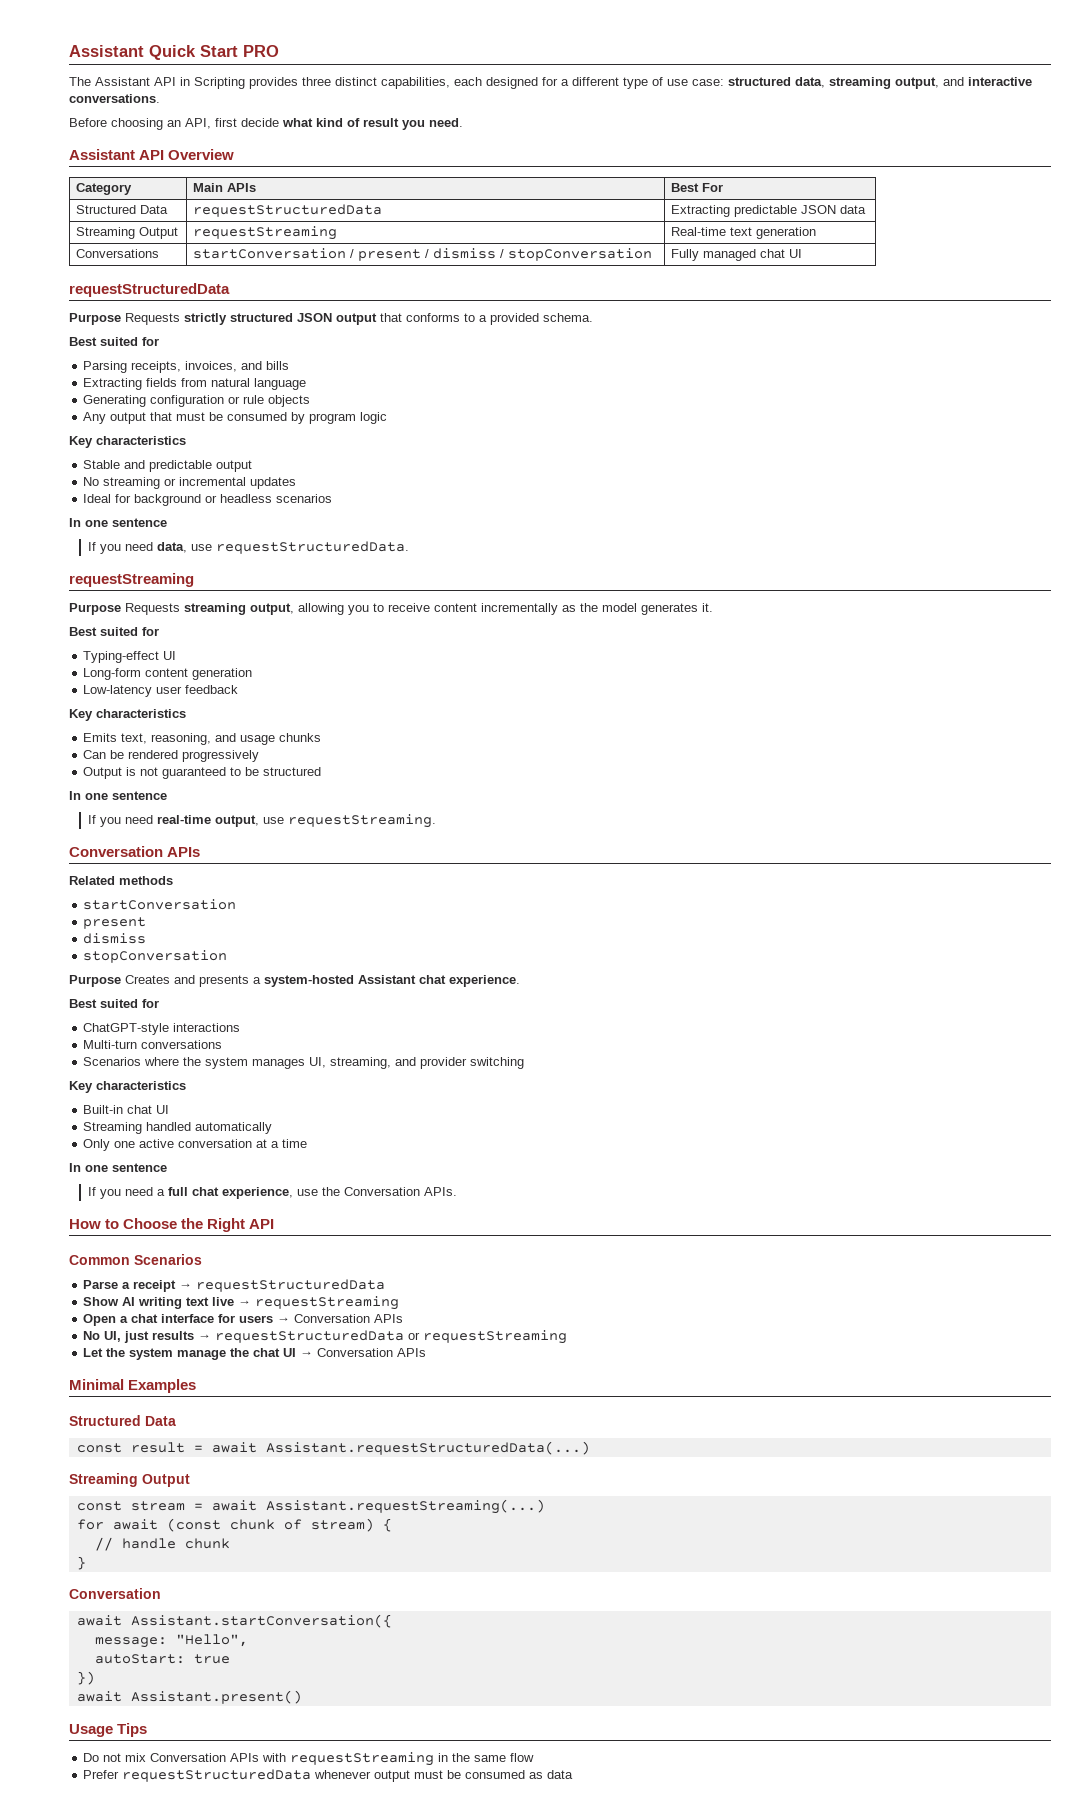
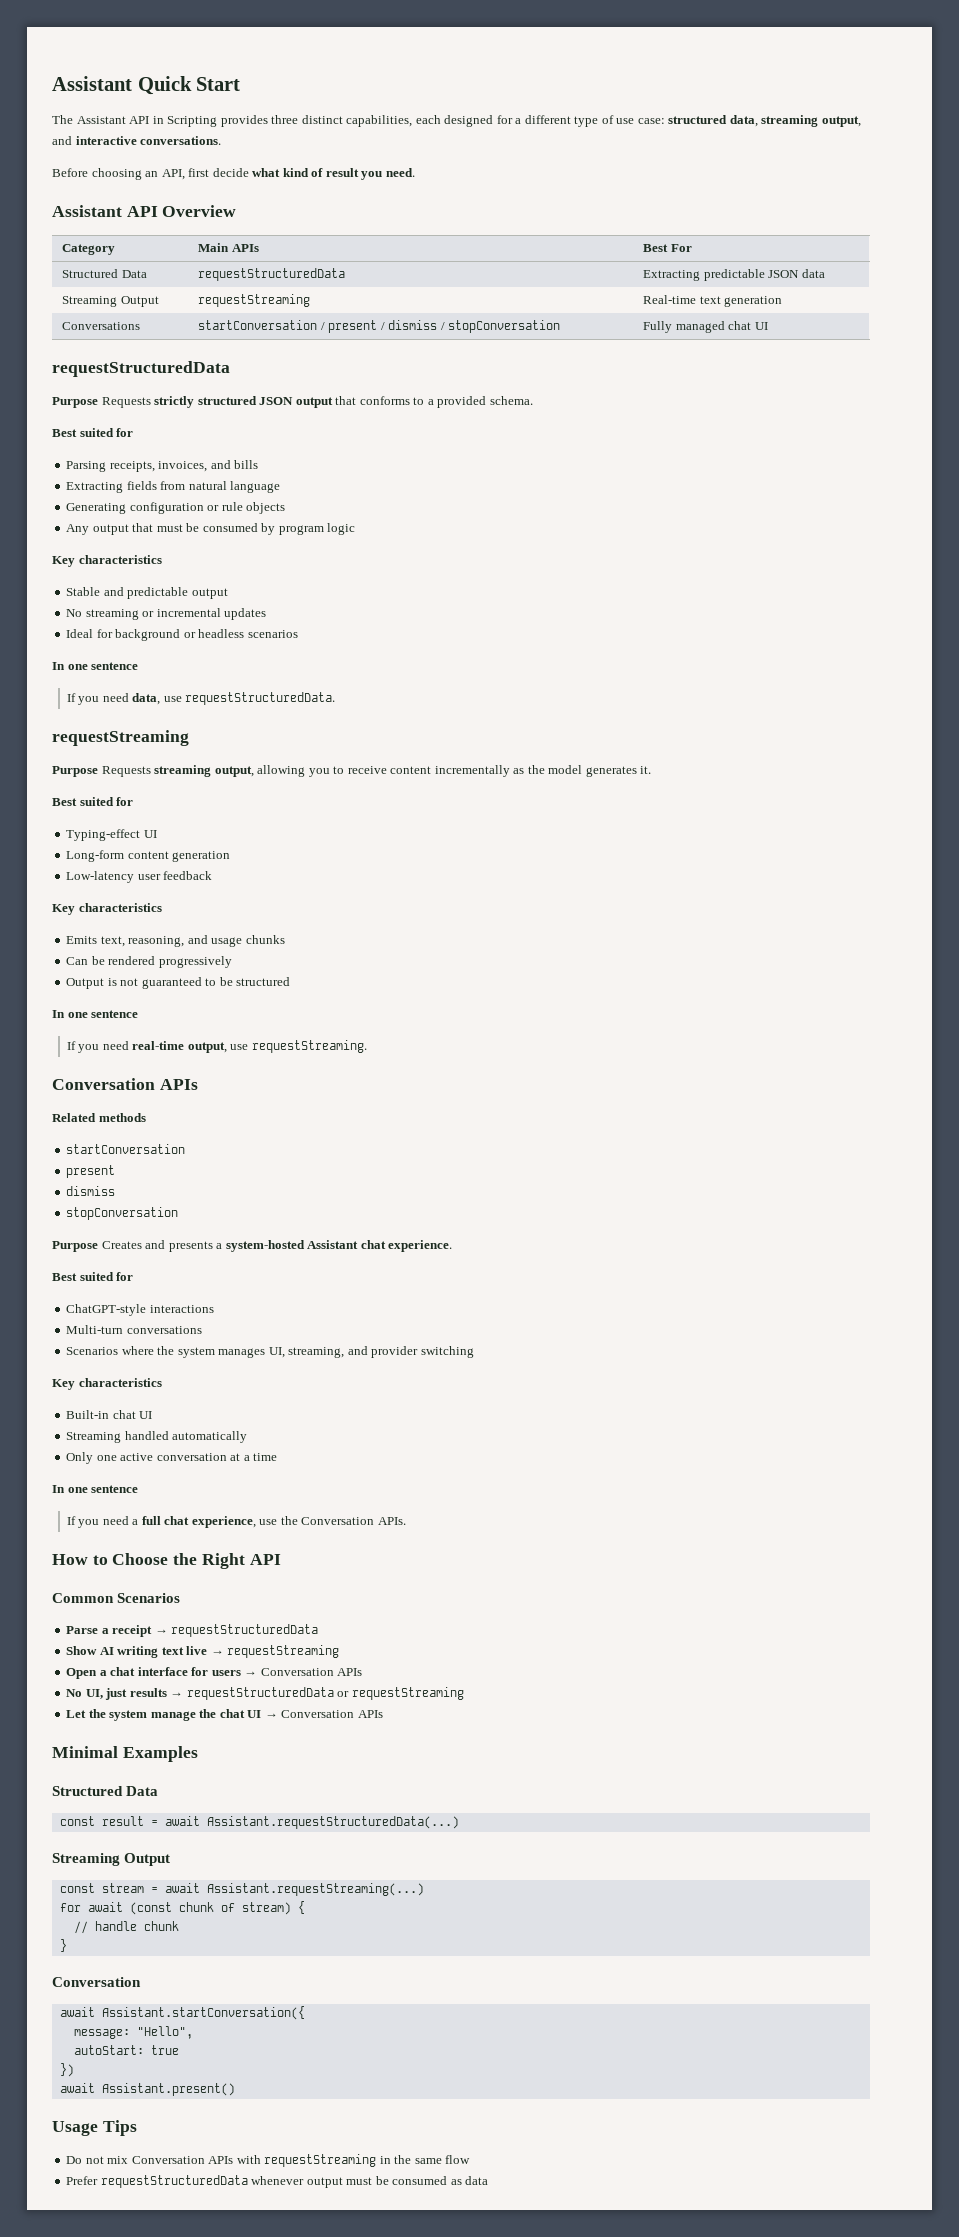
- Assistant Quick Start PRO
+ Assistant Quick Start

